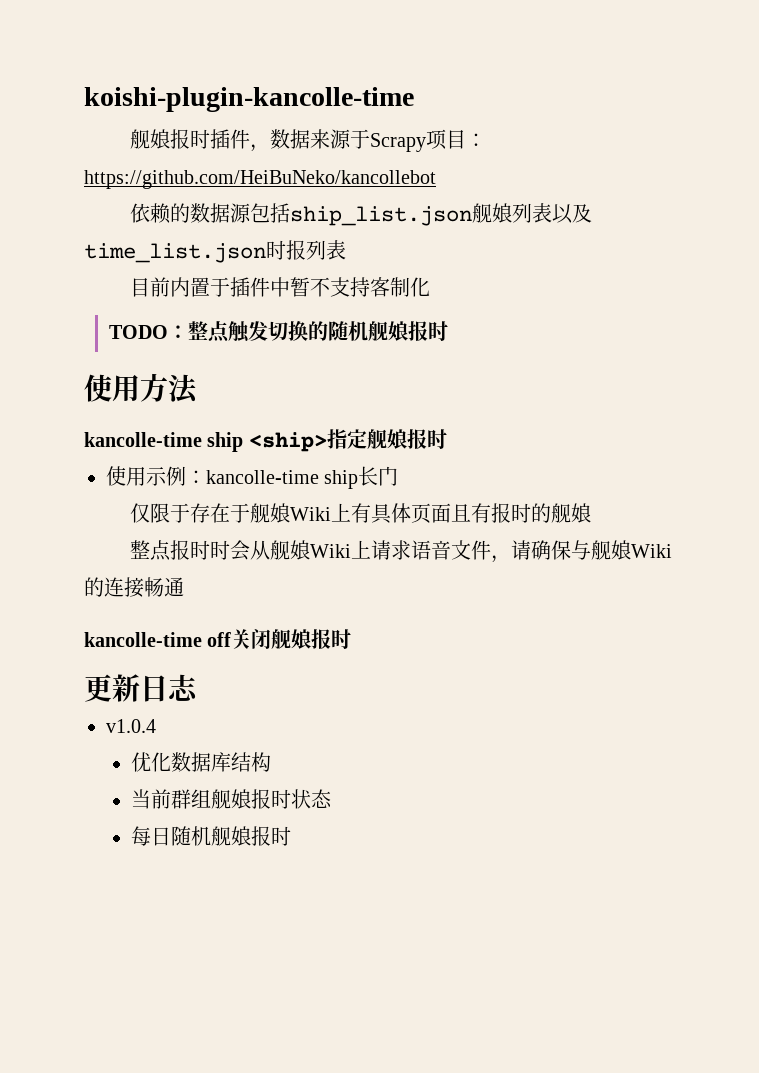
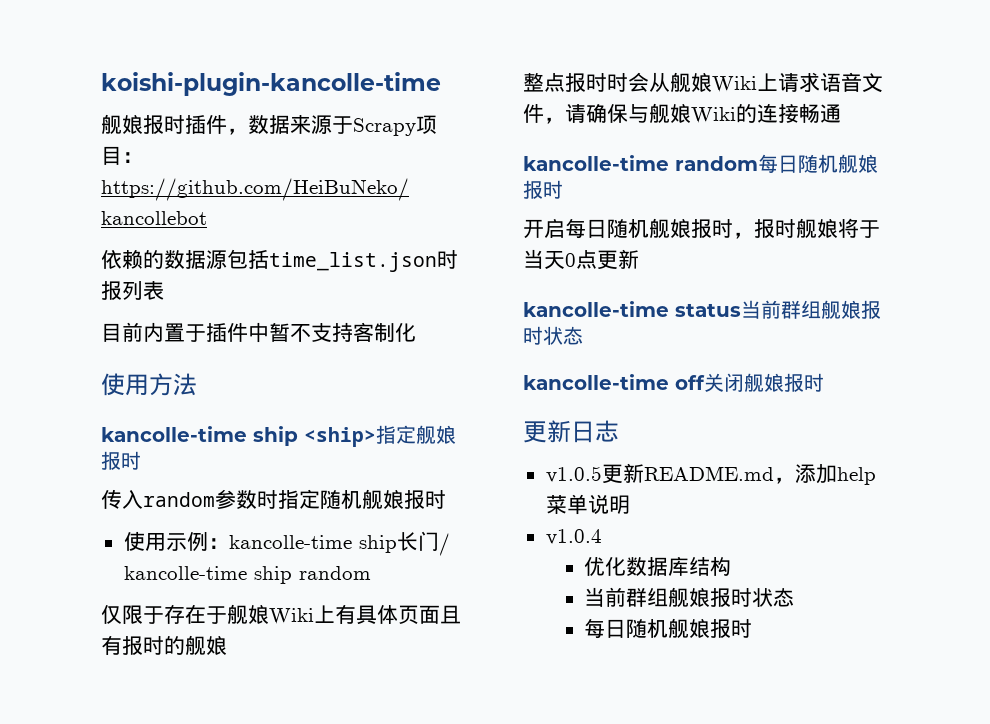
- 依赖的数据源包括ship_list.json舰娘列表以及time_list.json时报列表
+ 依赖的数据源包括time_list.json时报列表
- TODO：整点触发切换的随机舰娘报时
+ 传入random参数时指定随机舰娘报时
- 使用示例：kancolle-time ship长门
+ 使用示例：kancolle-time ship长门/ kancolle-time ship random
+ kancolle-time random每日随机舰娘报时
+ 开启每日随机舰娘报时，报时舰娘将于当天0点更新
+ kancolle-time status当前群组舰娘报时状态
+ v1.0.5更新README.md，添加help菜单说明

